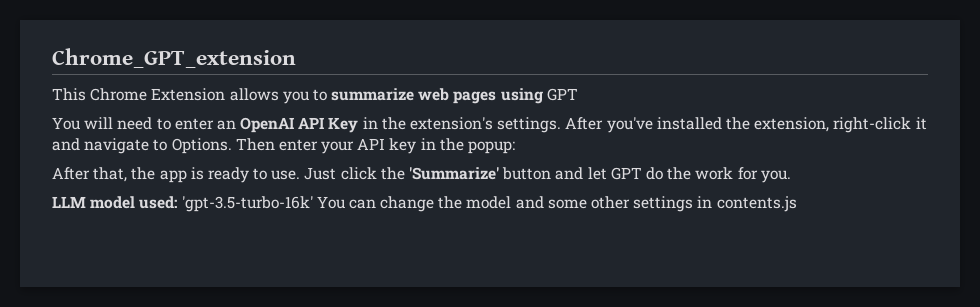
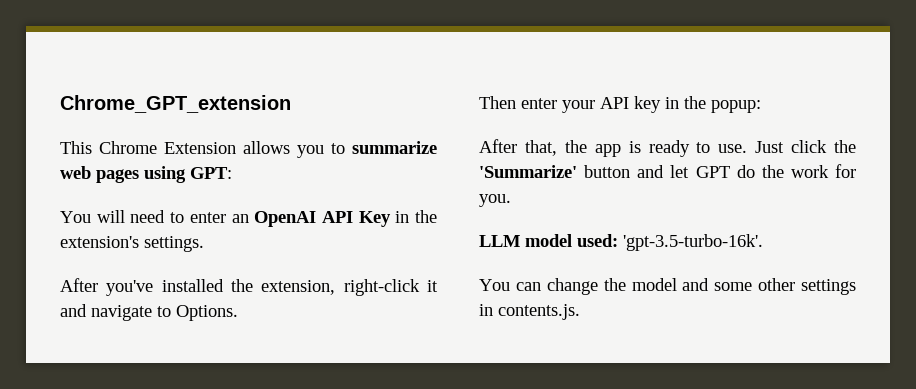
- This Chrome Extension allows you to summarize web pages using GPT
+ This Chrome Extension allows you to summarize web pages using GPT:
- You will need to enter an OpenAI API Key in the extension's settings. After you've installed the extension, right-click it and navigate to Options. Then enter your API key in the popup:
+ You will need to enter an OpenAI API Key in the extension's settings.
+ After you've installed the extension, right-click it and navigate to Options.
+ Then enter your API key in the popup:
- LLM model used: 'gpt-3.5-turbo-16k' You can change the model and some other settings in contents.js
+ LLM model used: 'gpt-3.5-turbo-16k'.
+ You can change the model and some other settings in contents.js.

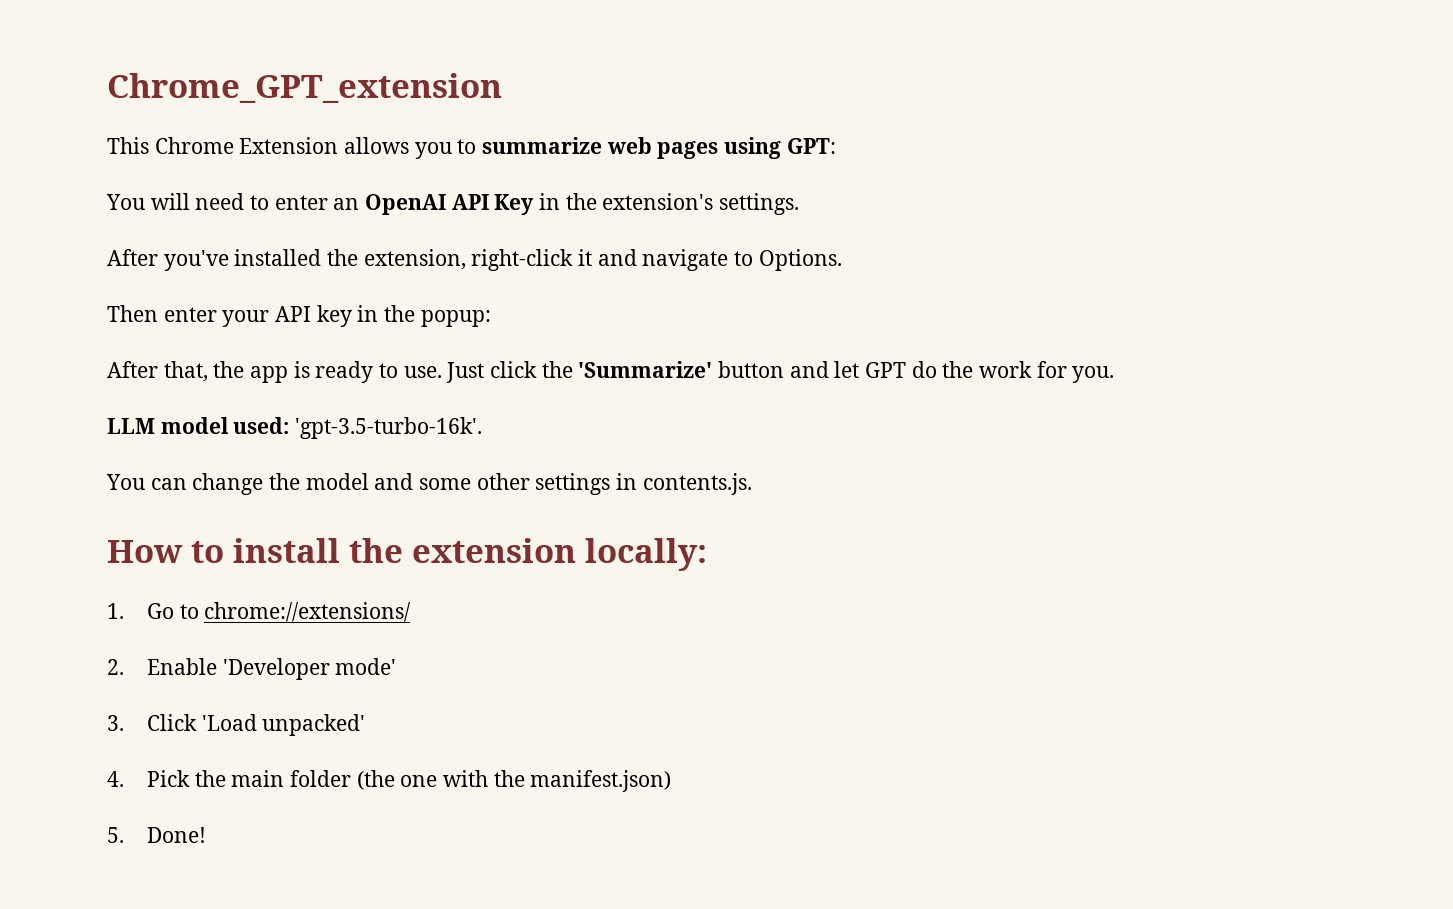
+ How to install the extension locally:
+ 1. Go to chrome://extensions/
+ 2. Enable 'Developer mode'
+ 3. Click 'Load unpacked'
+ 4. Pick the main folder (the one with the manifest.json)
+ 5. Done!

